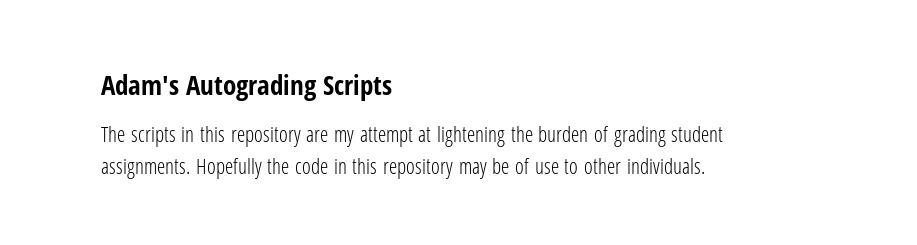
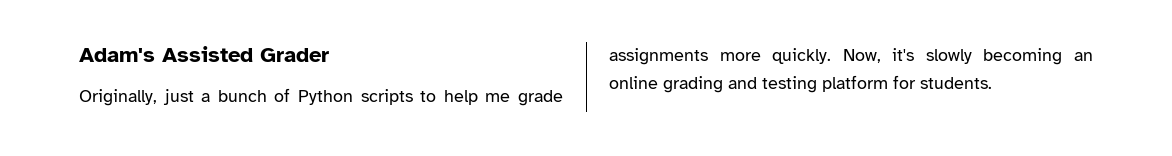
- Adam's Autograding Scripts
- The scripts in this repository are my attempt at lightening the burden of grading student assignments. Hopefully the code in this repository may be of use to other individuals.
+ Adam's Assisted Grader
+ Originally, just a bunch of Python scripts to help me grade assignments more quickly. Now, it's slowly becoming an online grading and testing platform for students.

